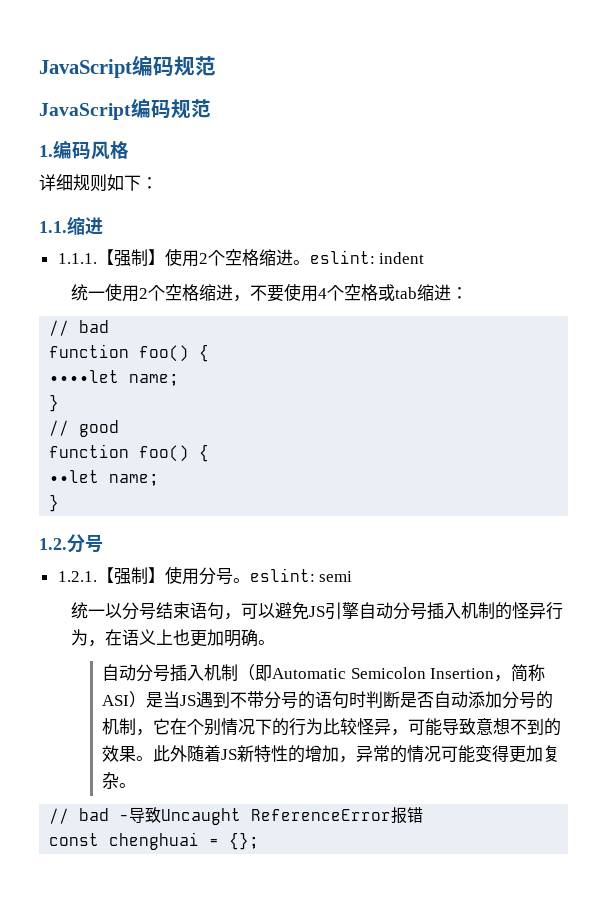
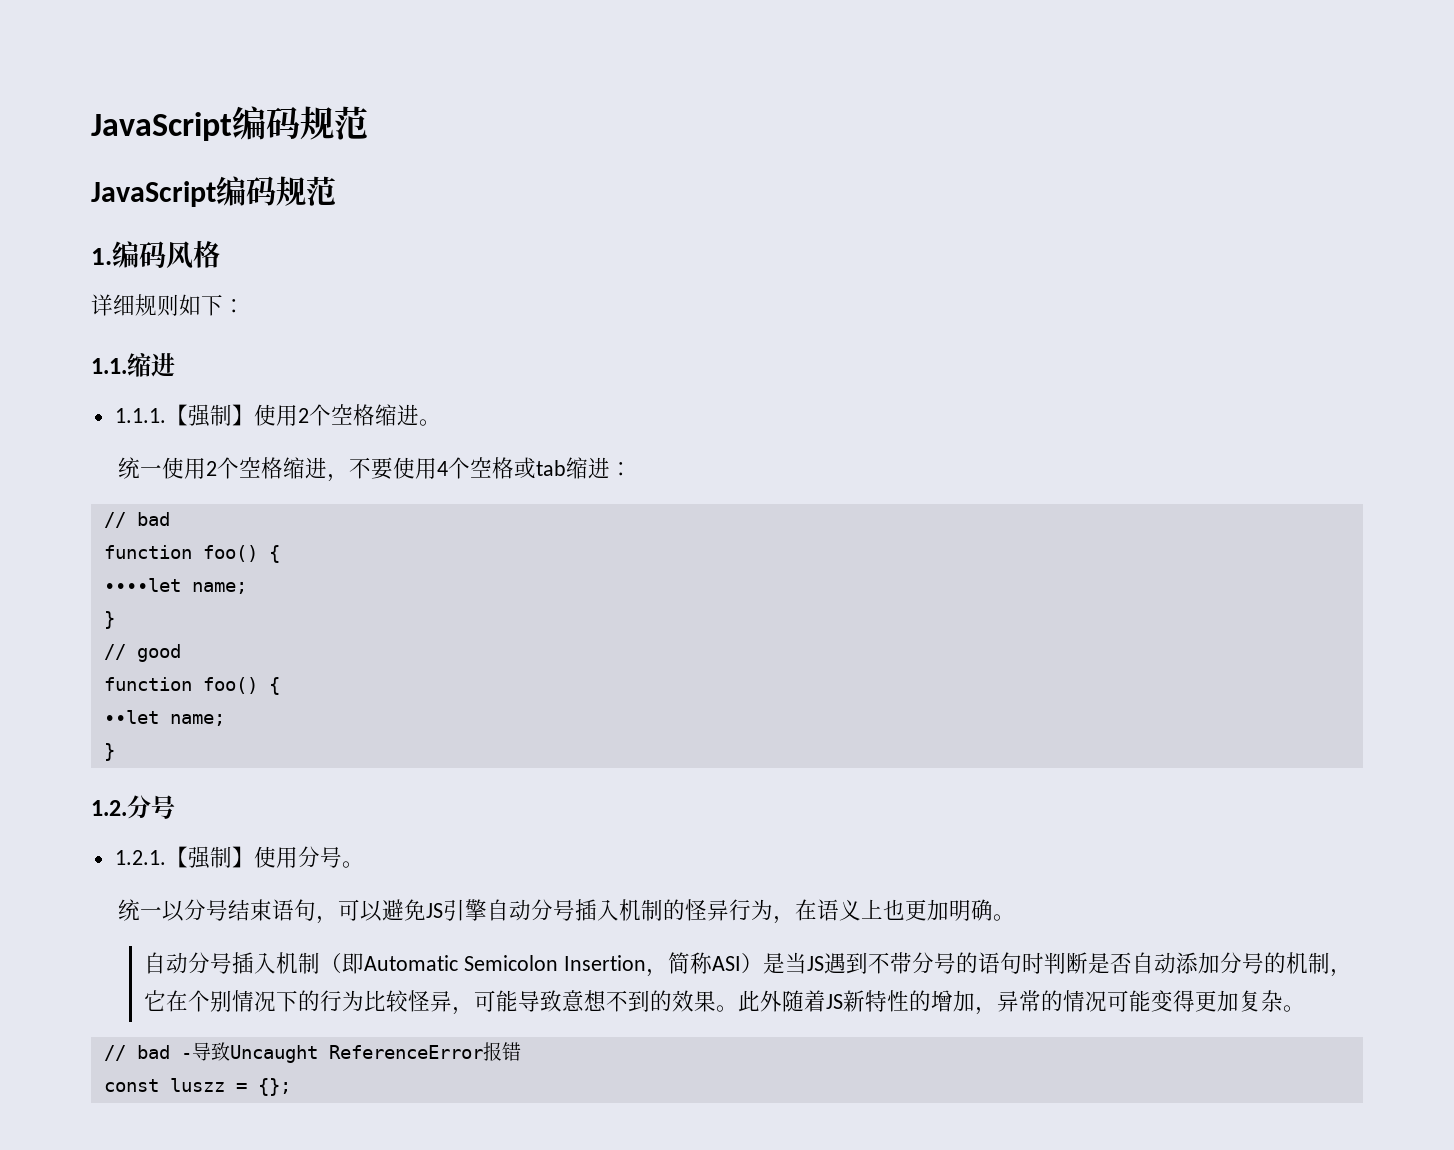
- 1.1.1.【强制】使用2个空格缩进。eslint: indent
+ 1.1.1.【强制】使用2个空格缩进。
- 1.2.1.【强制】使用分号。eslint: semi
+ 1.2.1.【强制】使用分号。
- const chenghuai = {};
+ const luszz = {};

